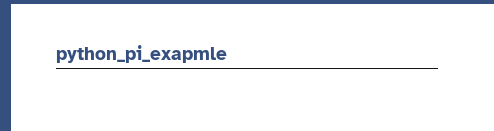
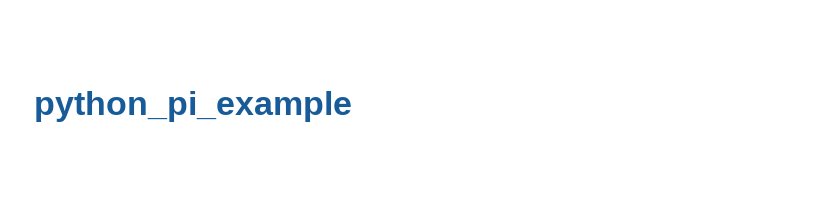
- python_pi_exapmle
+ python_pi_example

